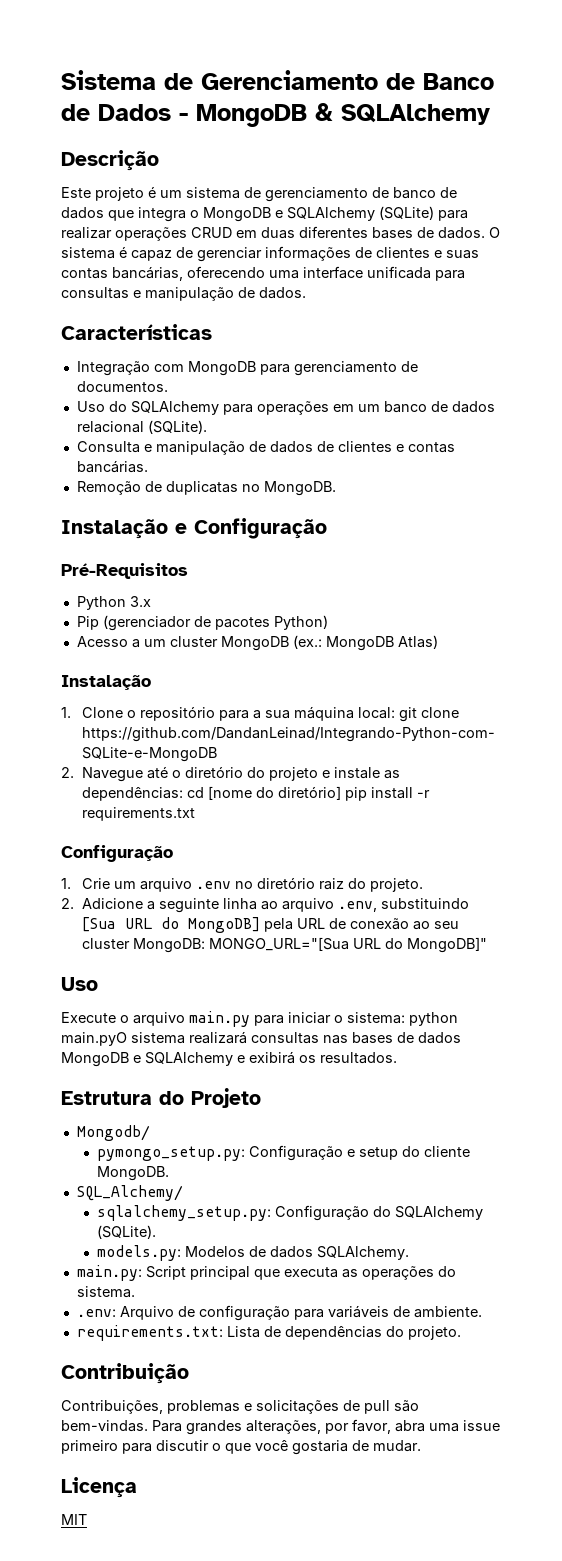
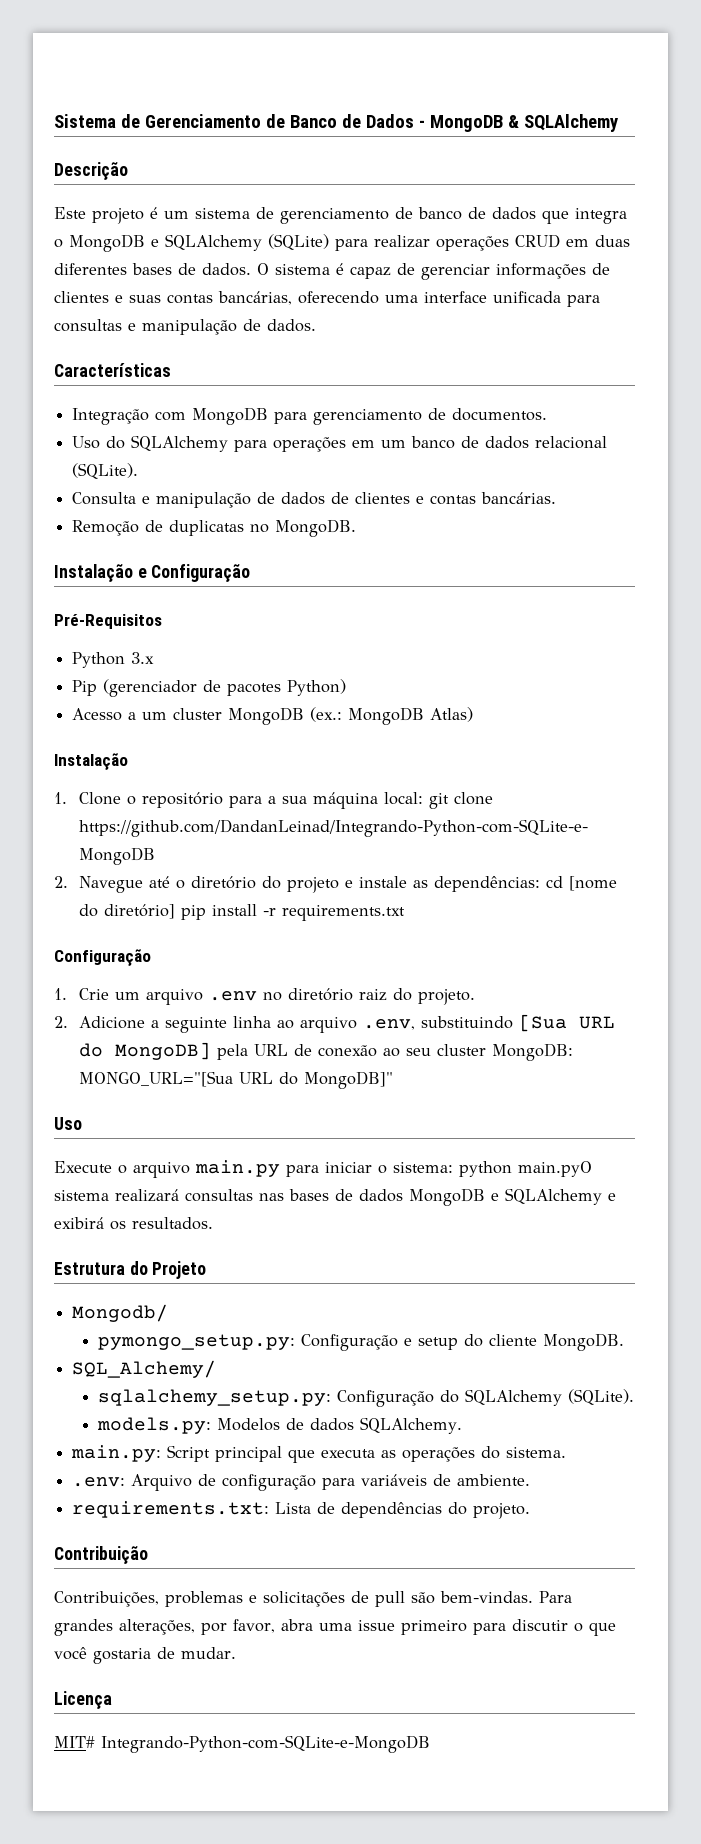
- MIT
+ MIT# Integrando-Python-com-SQLite-e-MongoDB

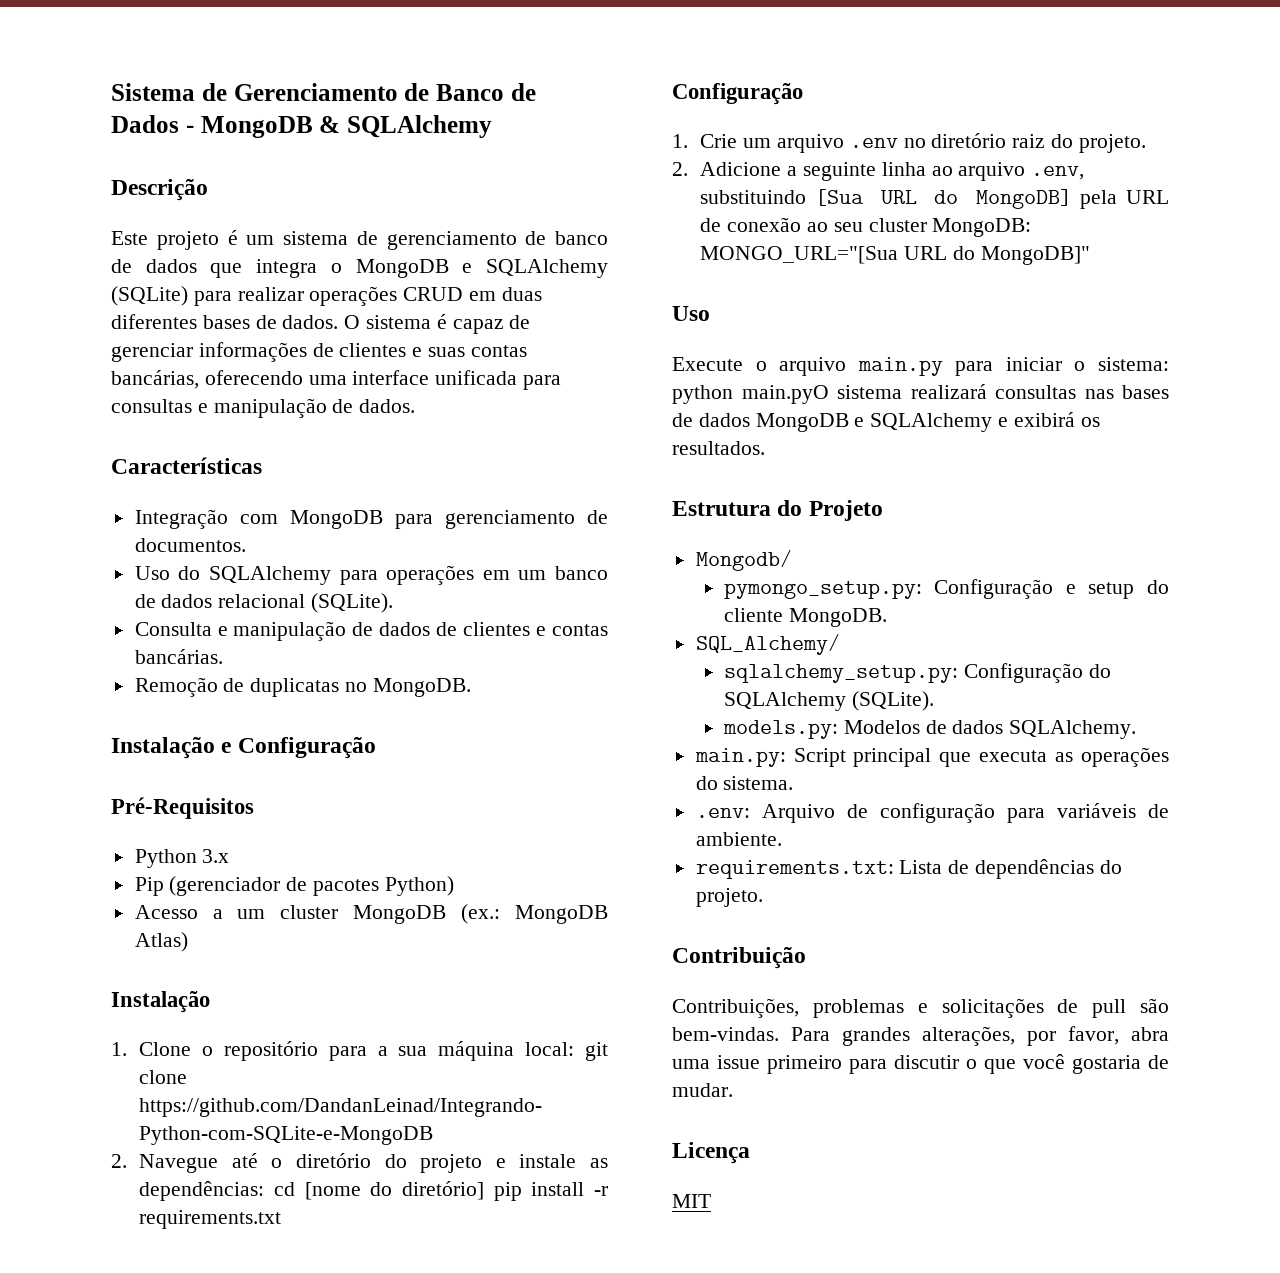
- MIT# Integrando-Python-com-SQLite-e-MongoDB
+ MIT

